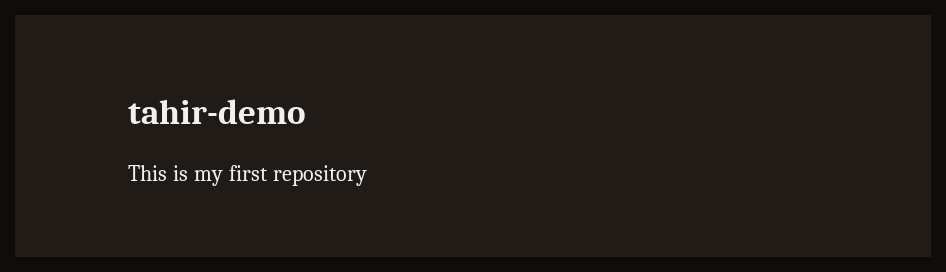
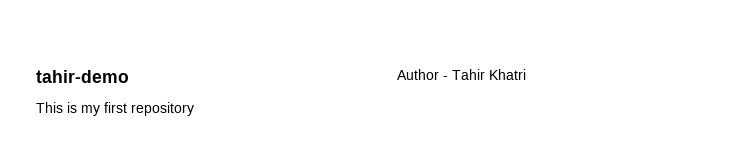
+ Author - Tahir Khatri

